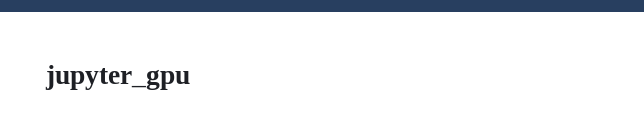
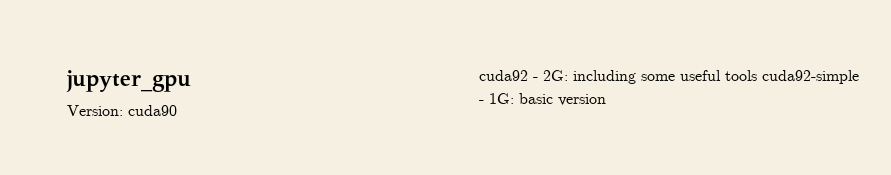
+ Version: cuda90
+ cuda92 - 2G: including some useful tools cuda92-simple - 1G: basic version

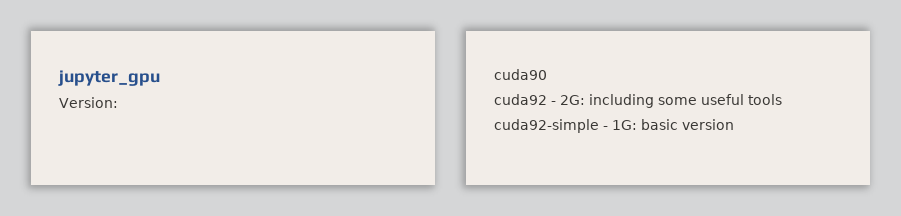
- Version: cuda90
+ Version:
+ cuda90
- cuda92 - 2G: including some useful tools cuda92-simple - 1G: basic version
+ cuda92 - 2G: including some useful tools
+ cuda92-simple - 1G: basic version

